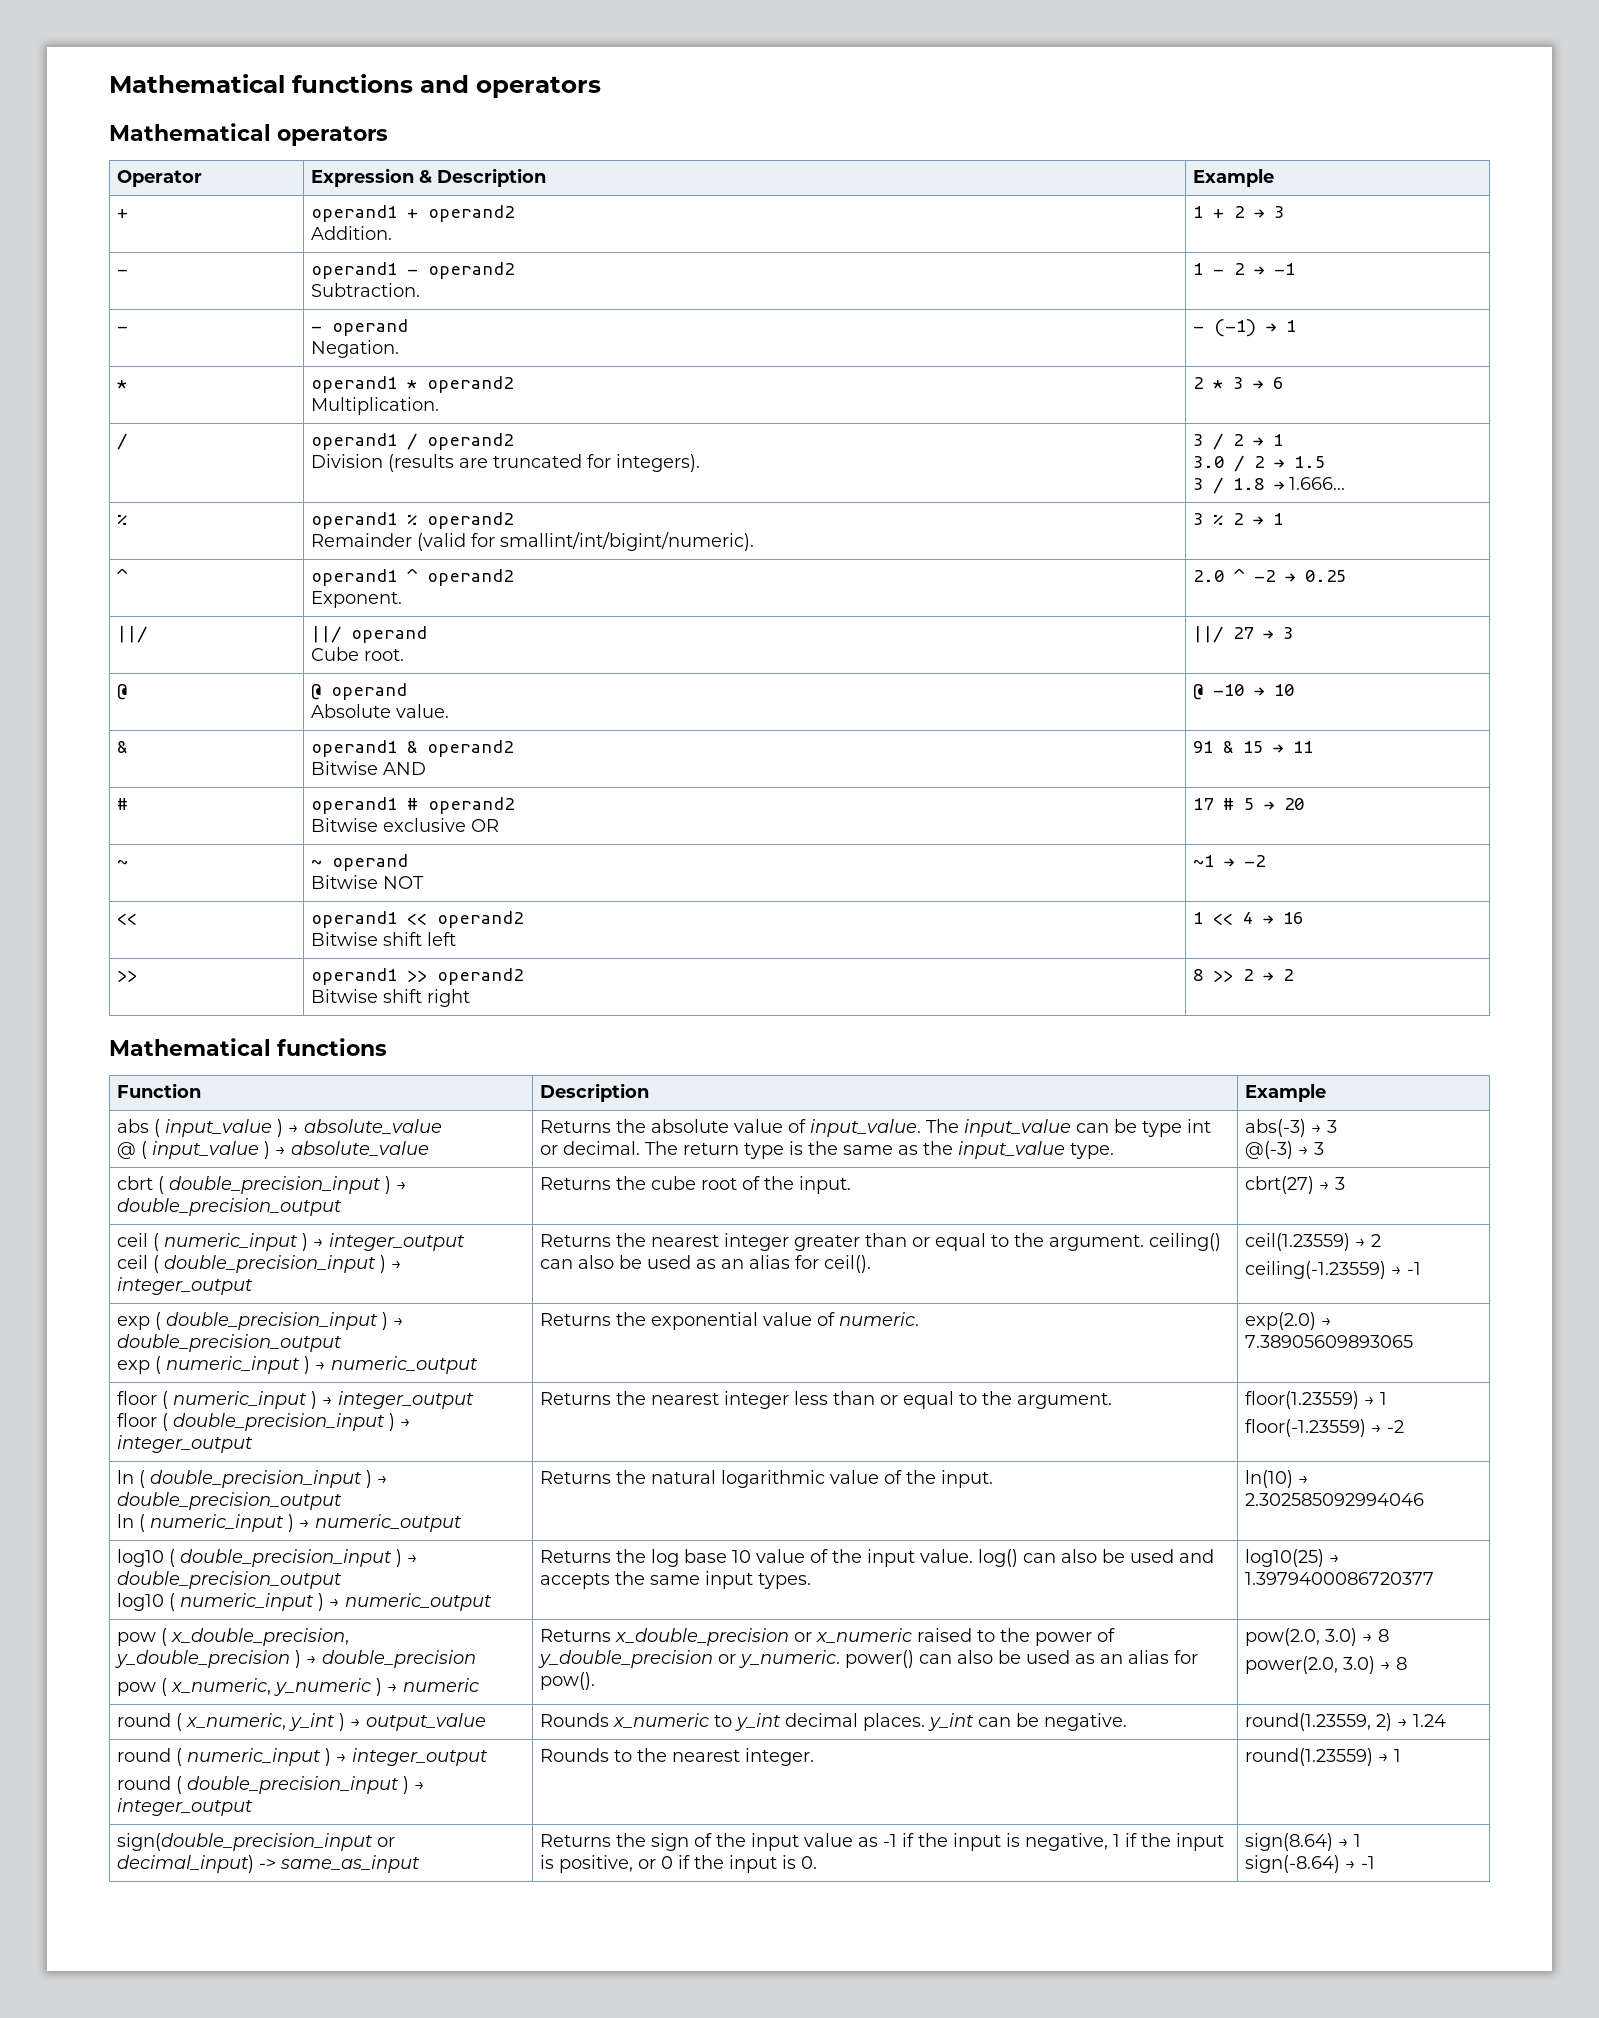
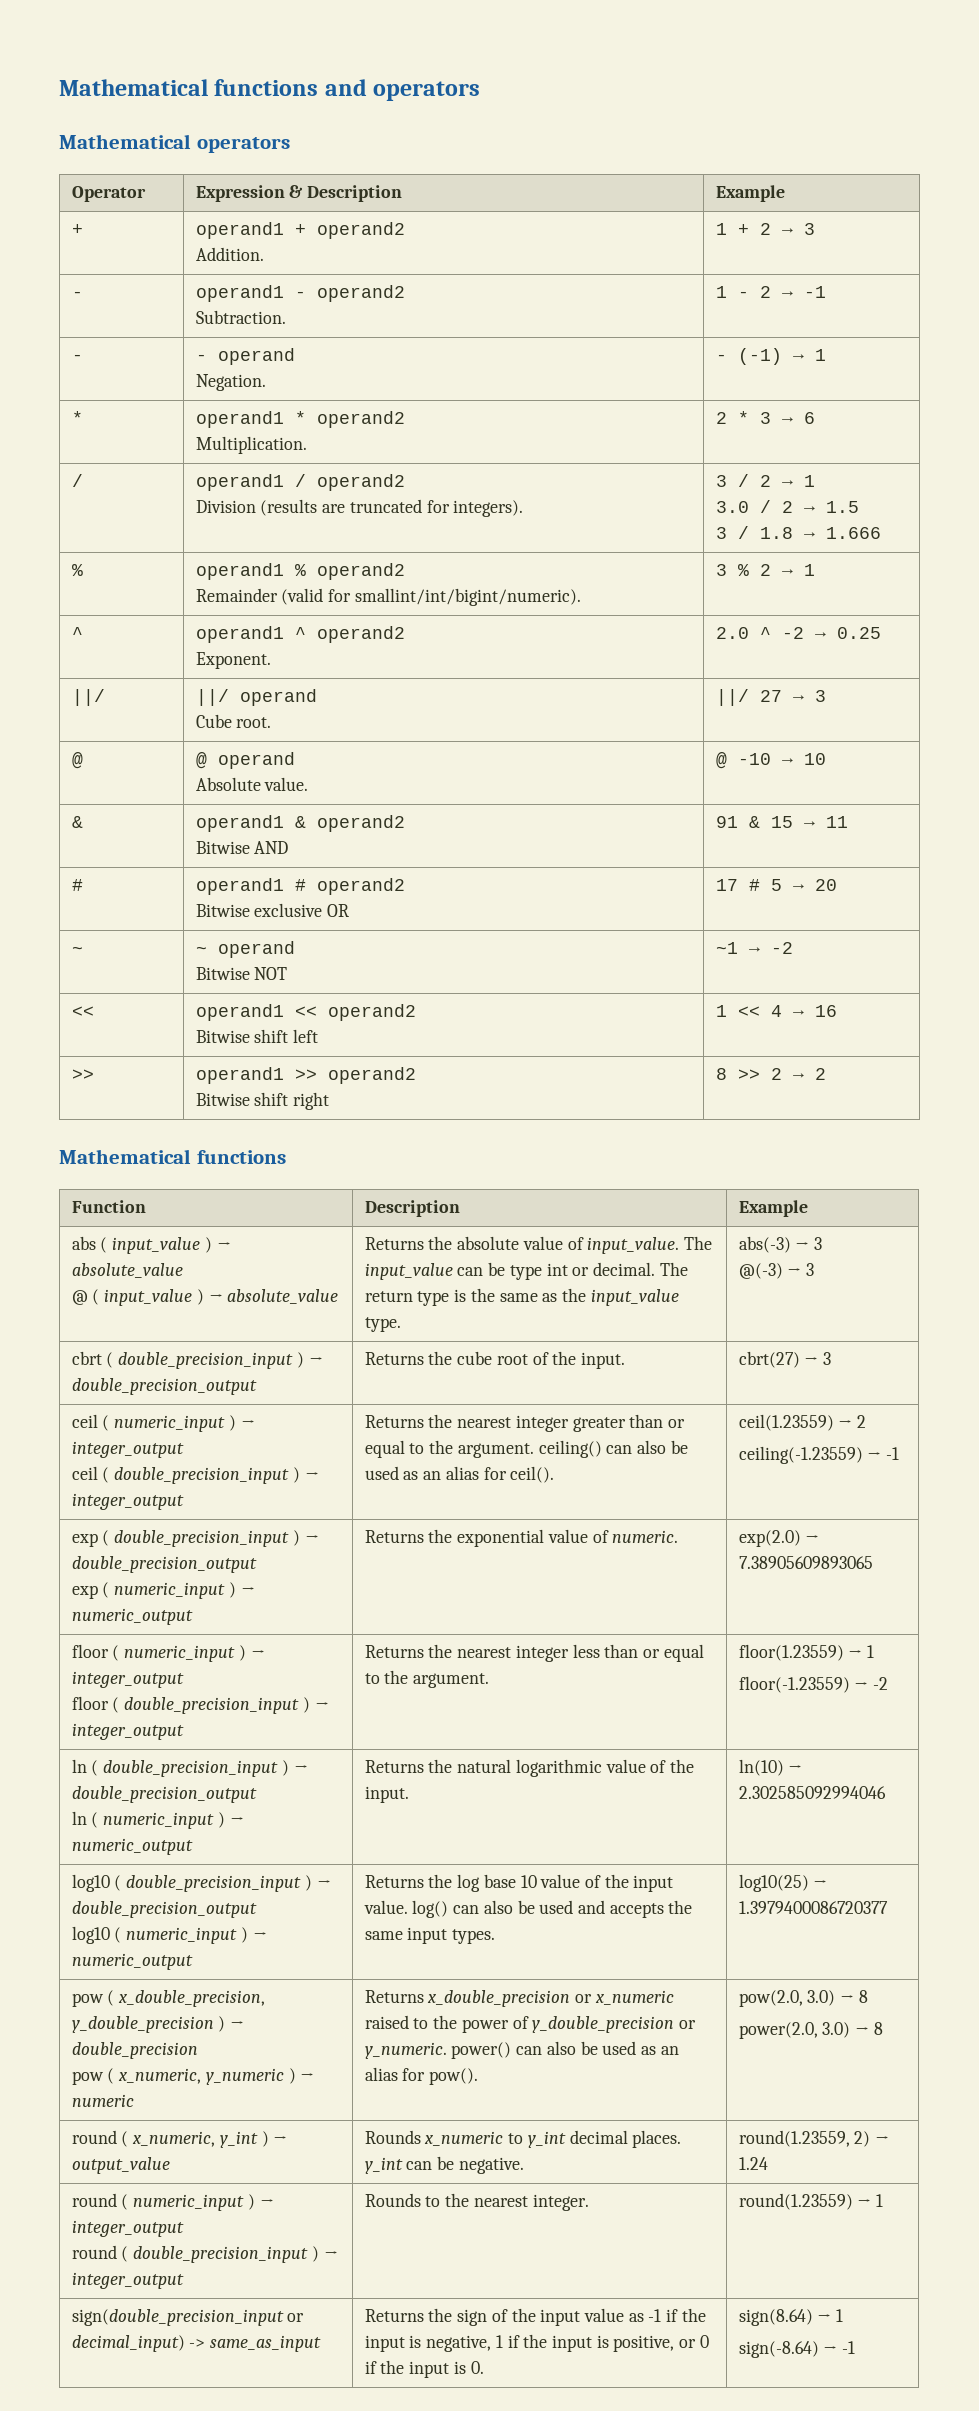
  / | operand1 / operand2
  Division (results are truncated for integers). | 3 / 2 → 1
  3.0 / 2 → 1.5
- 3 / 1.8 → 1.666...
+ 3 / 1.8 → 1.666

